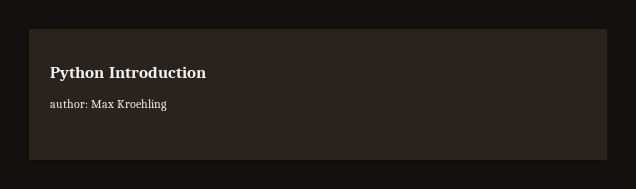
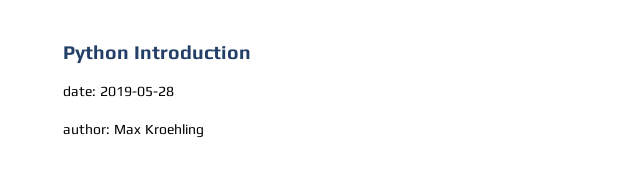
+ date: 2019-05-28

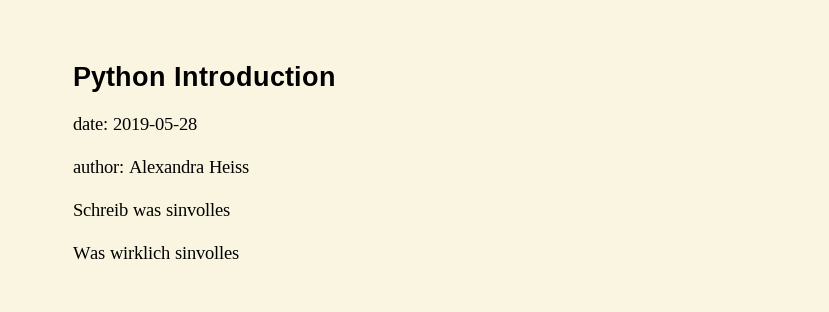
- author: Max Kroehling
+ author: Alexandra Heiss
+ Schreib was sinvolles
+ Was wirklich sinvolles

